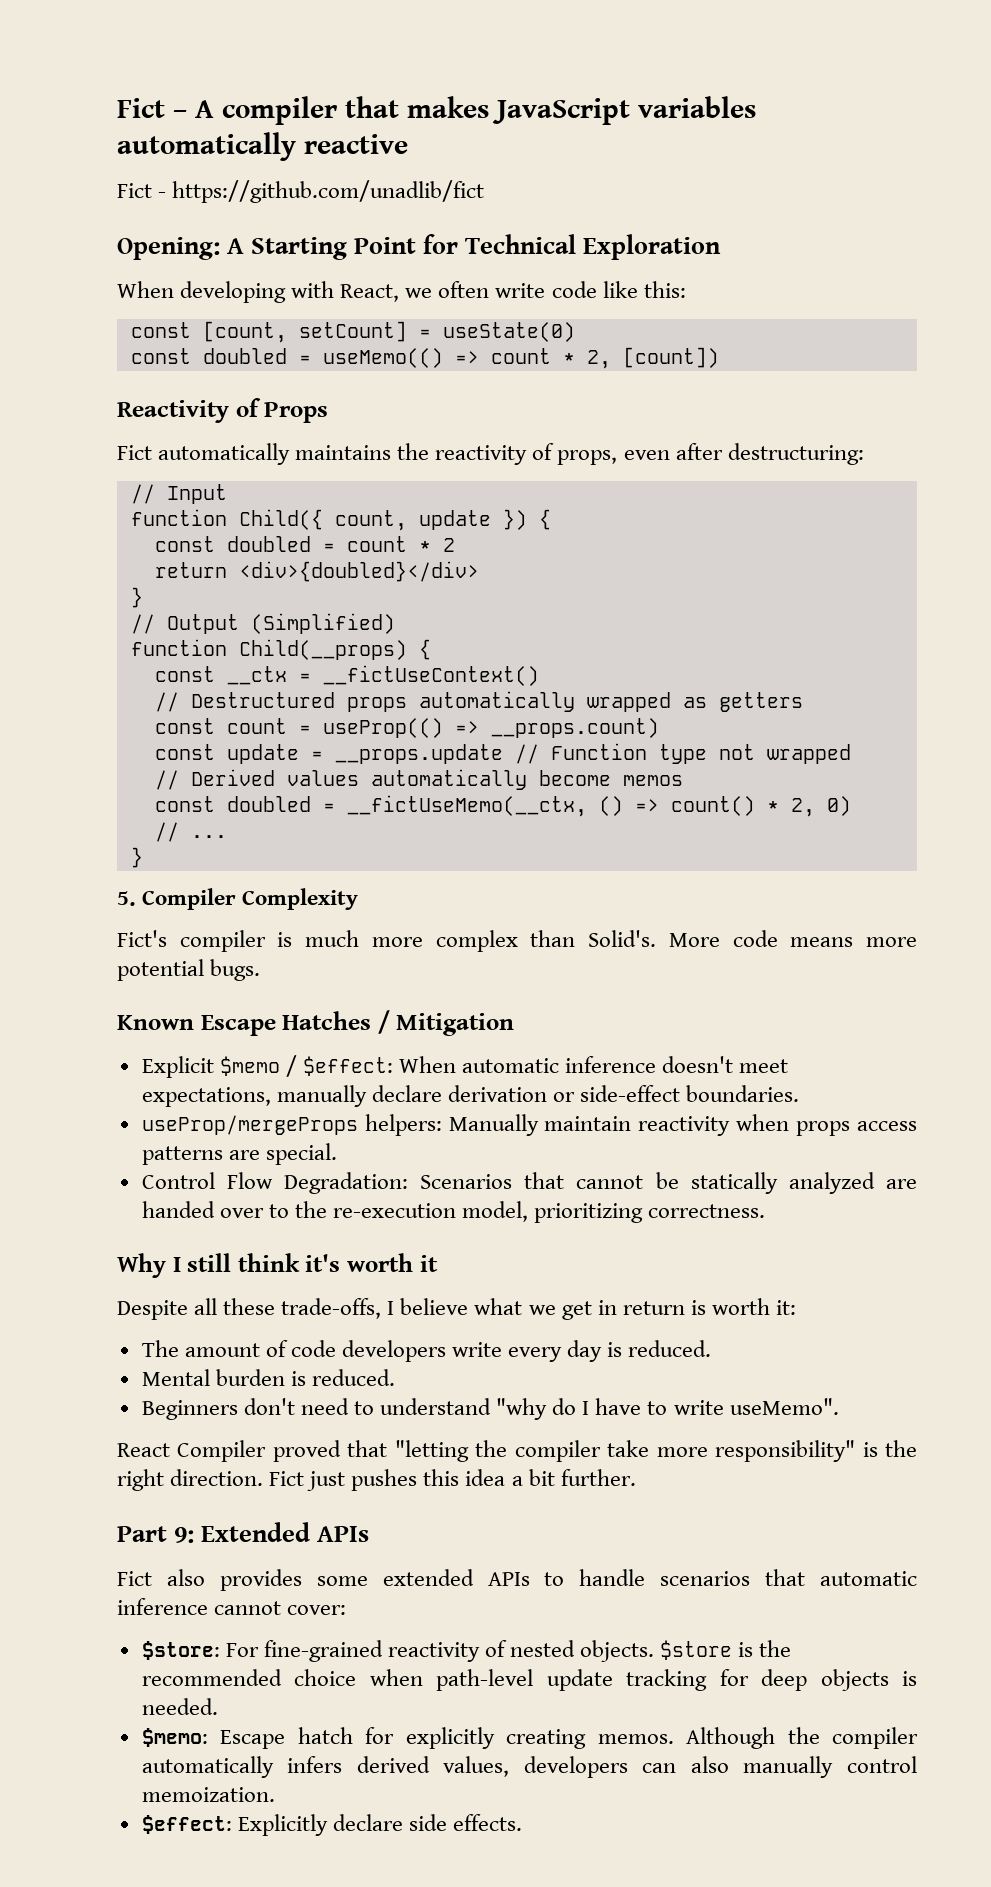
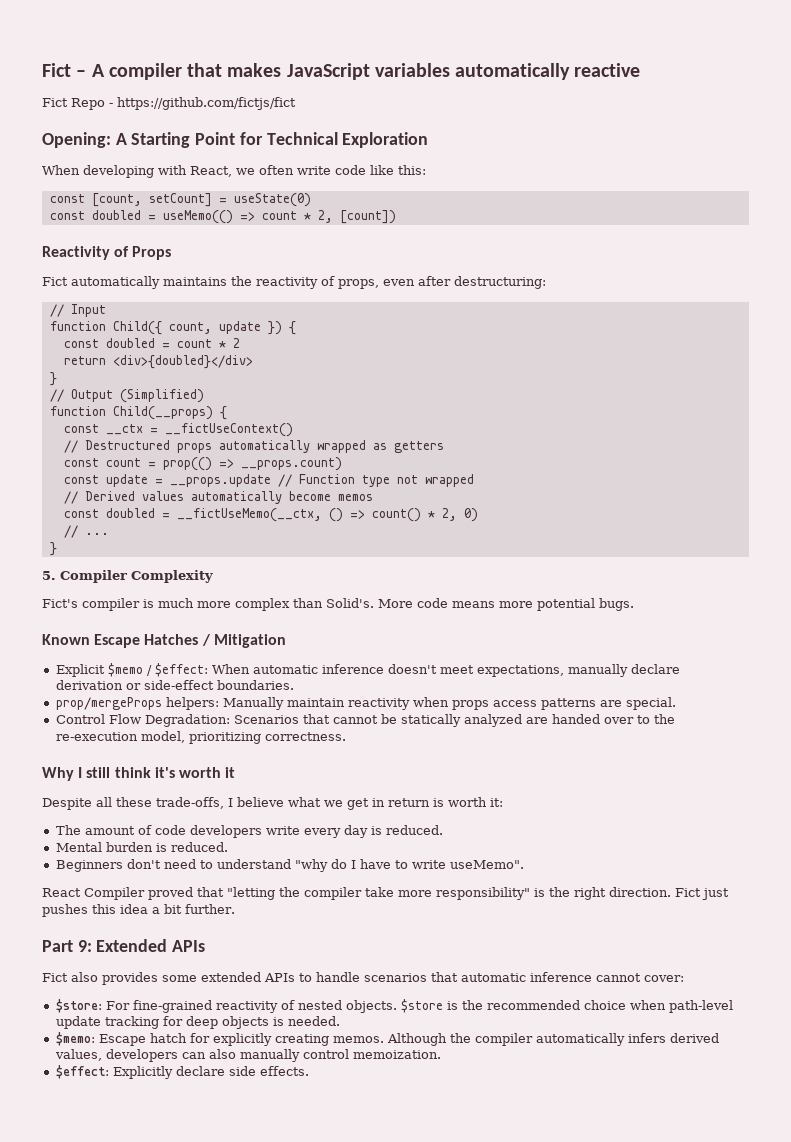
- Fict - https://github.com/unadlib/fict
+ Fict Repo - https://github.com/fictjs/fict
- const count = useProp(() => __props.count)
+ const count = prop(() => __props.count)
- useProp/mergeProps helpers: Manually maintain reactivity when props access patterns are special.
+ prop/mergeProps helpers: Manually maintain reactivity when props access patterns are special.

